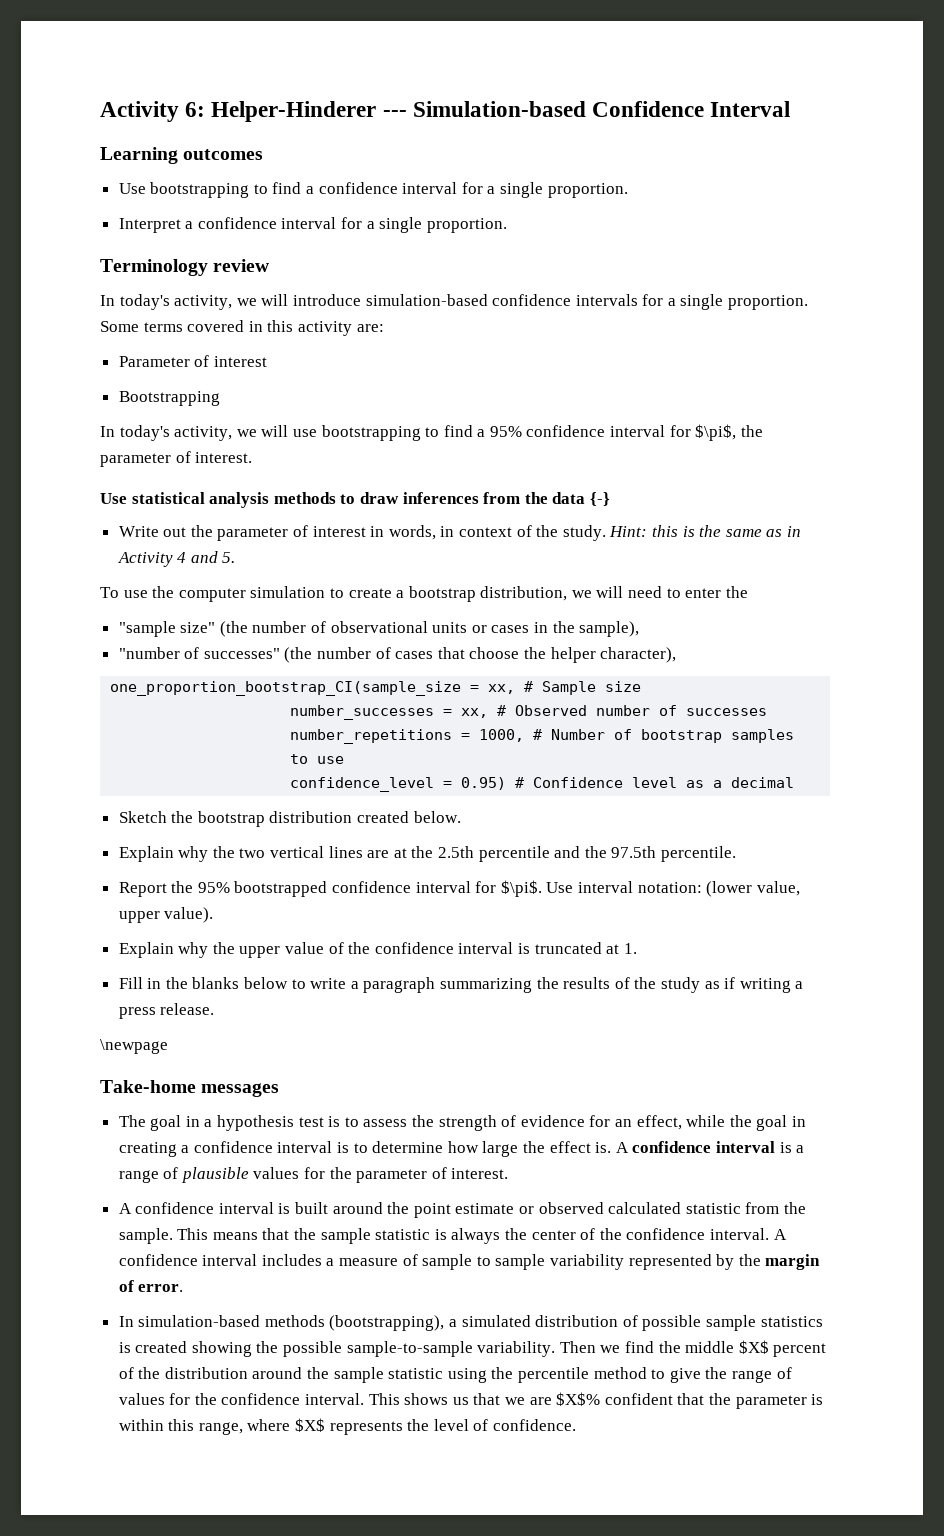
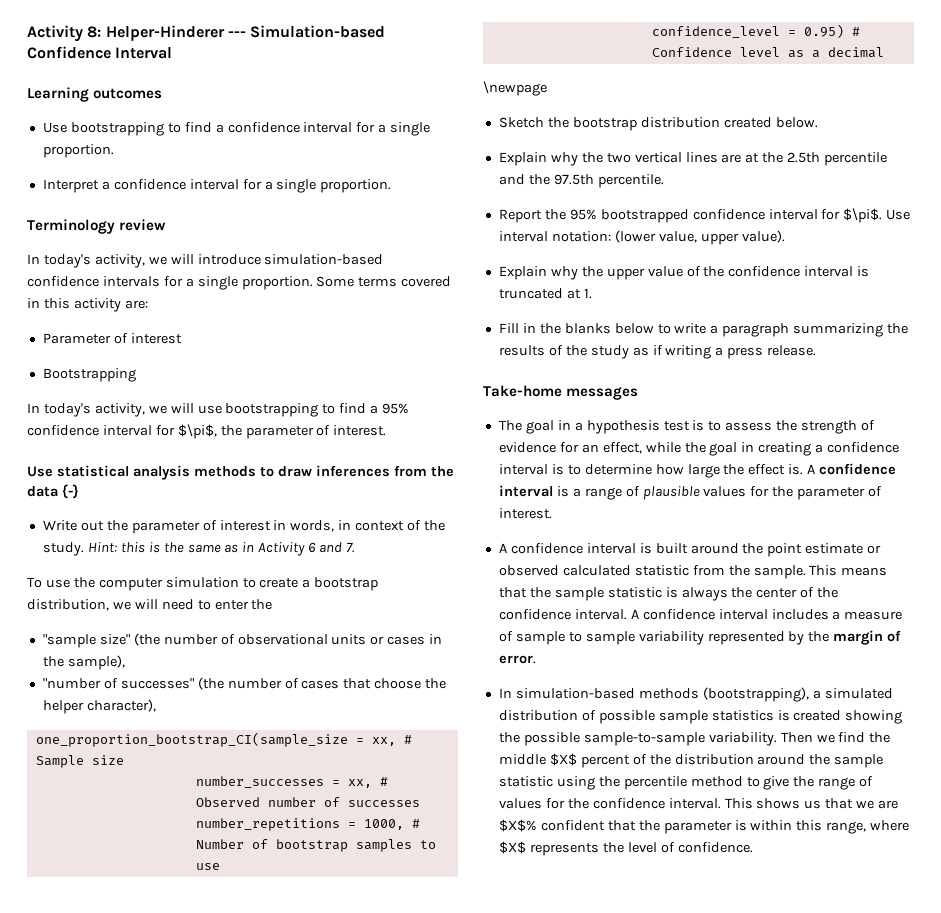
- Activity 6: Helper-Hinderer --- Simulation-based Confidence Interval
+ Activity 8: Helper-Hinderer --- Simulation-based Confidence Interval
- Hint: this is the same as in Activity 4 and 5.
+ Hint: this is the same as in Activity 6 and 7.
+ \newpage
- \newpage

